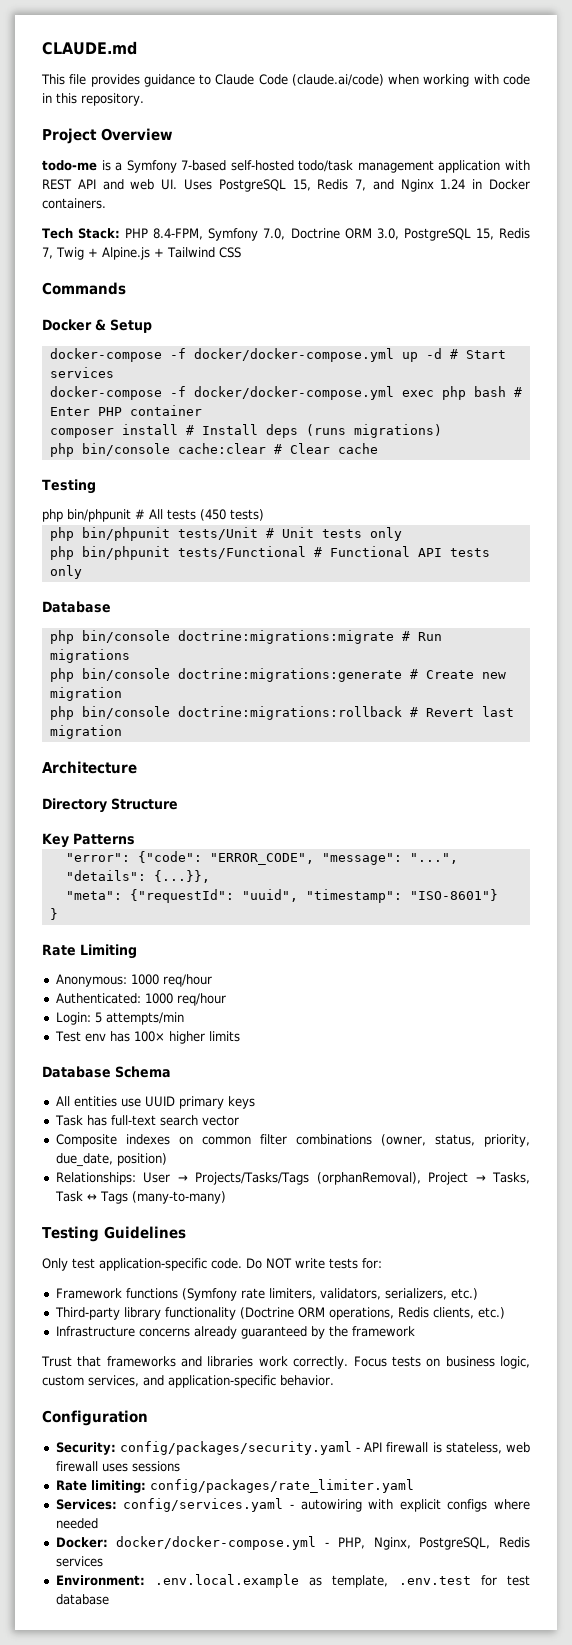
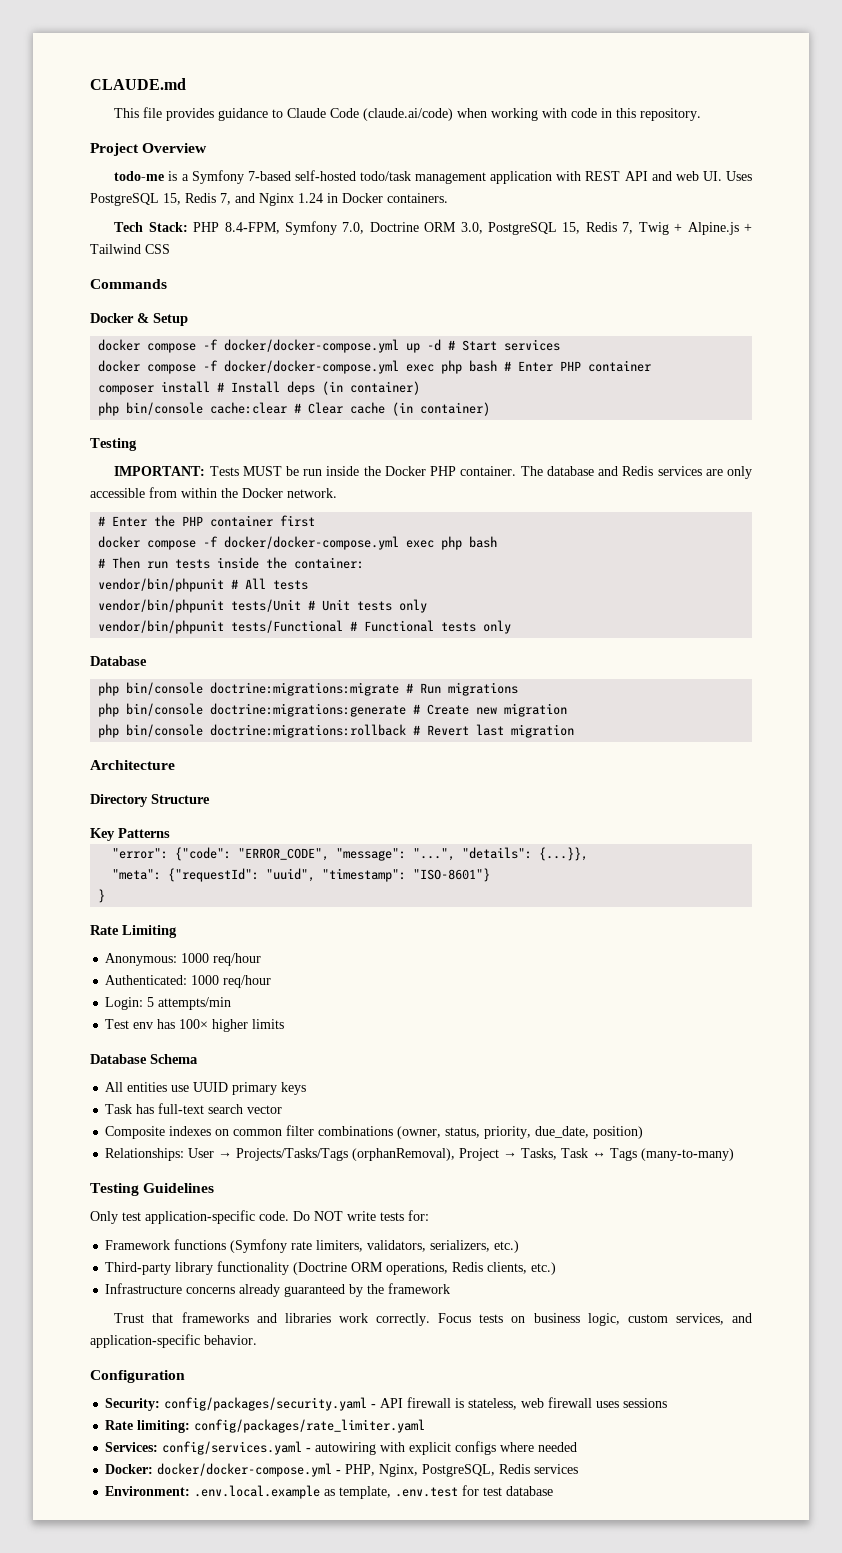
- docker-compose -f docker/docker-compose.yml up -d # Start services
+ docker compose -f docker/docker-compose.yml up -d # Start services
- docker-compose -f docker/docker-compose.yml exec php bash # Enter PHP container
+ docker compose -f docker/docker-compose.yml exec php bash # Enter PHP container
- composer install # Install deps (runs migrations)
+ composer install # Install deps (in container)
- php bin/console cache:clear # Clear cache
+ php bin/console cache:clear # Clear cache (in container)
- php bin/phpunit # All tests (450 tests)
- php bin/phpunit tests/Unit # Unit tests only
+ IMPORTANT: Tests MUST be run inside the Docker PHP container. The database and Redis services are only accessible from within the Docker network.
+ # Enter the PHP container first
+ docker compose -f docker/docker-compose.yml exec php bash
+ # Then run tests inside the container:
+ vendor/bin/phpunit # All tests
+ vendor/bin/phpunit tests/Unit # Unit tests only
- php bin/phpunit tests/Functional # Functional API tests only
+ vendor/bin/phpunit tests/Functional # Functional tests only

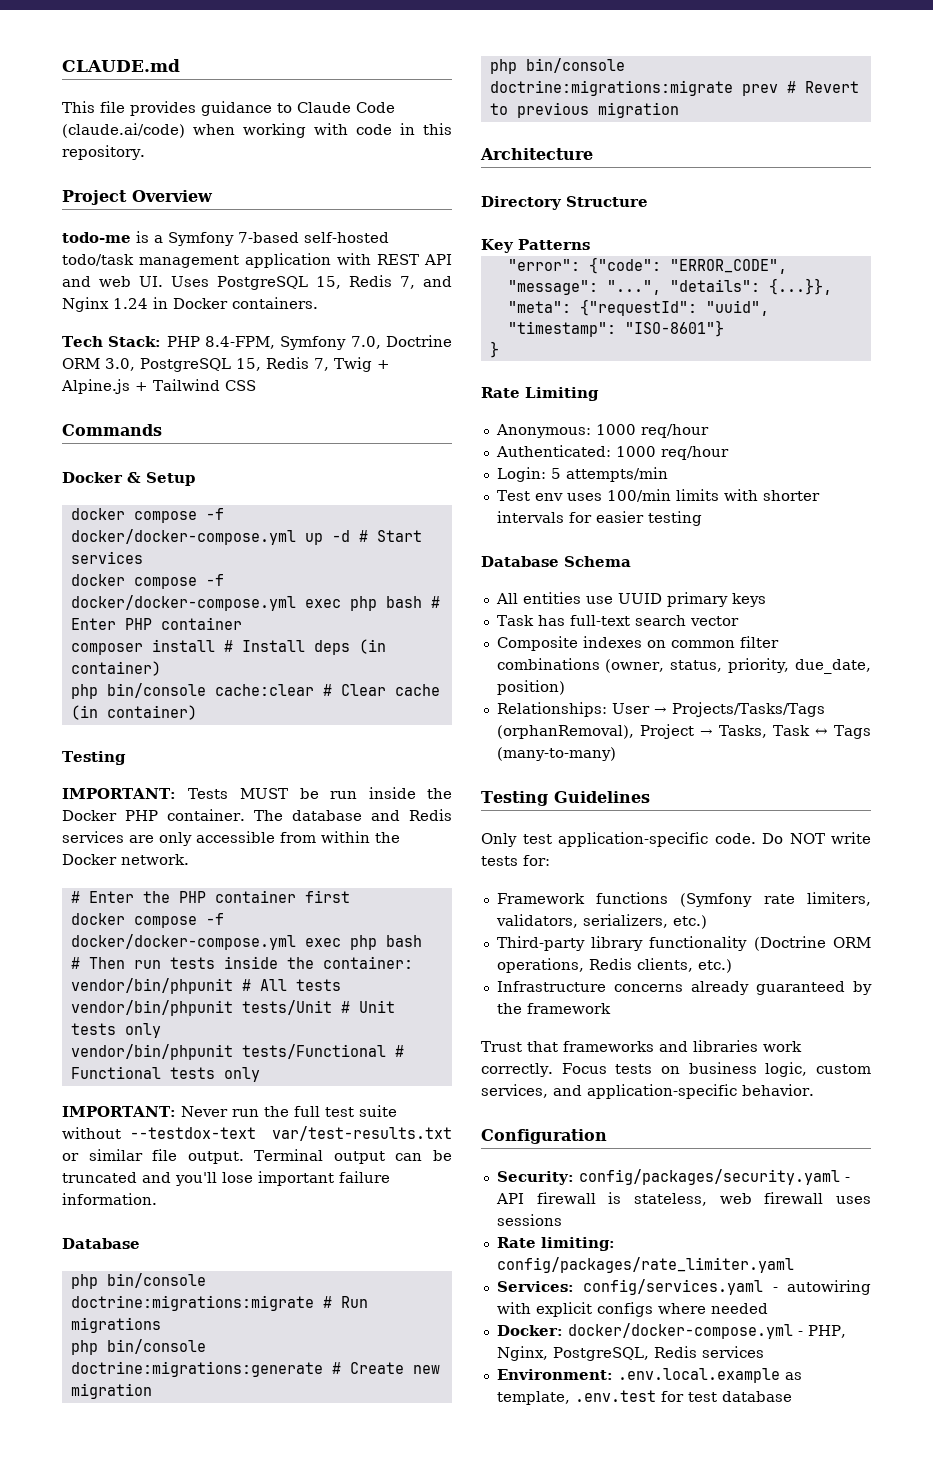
+ IMPORTANT: Never run the full test suite without --testdox-text var/test-results.txt or similar file output. Terminal output can be truncated and you'll lose important failure information.
- php bin/console doctrine:migrations:rollback # Revert last migration
+ php bin/console doctrine:migrations:migrate prev # Revert to previous migration
- Test env has 100× higher limits
+ Test env uses 100/min limits with shorter intervals for easier testing

